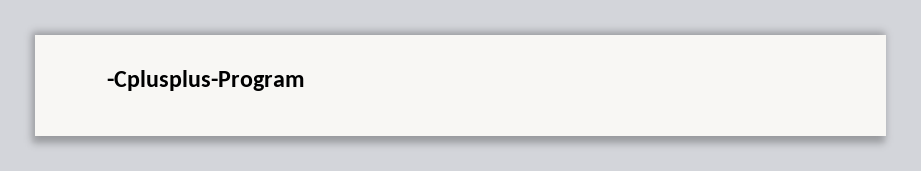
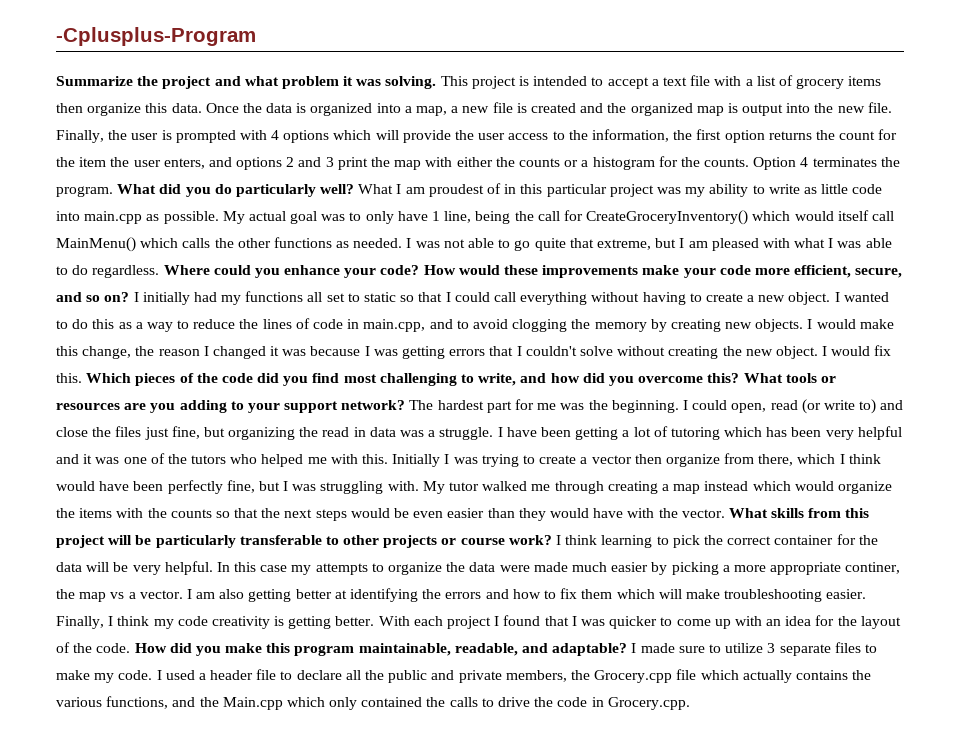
+ Summarize the project and what problem it was solving. This project is intended to accept a text file with a list of grocery items then organize this data. Once the data is organized into a map, a new file is created and the organized map is output into the new file. Finally, the user is prompted with 4 options which will provide the user access to the information, the first option returns the count for the item the user enters, and options 2 and 3 print the map with either the counts or a histogram for the counts. Option 4 terminates the program. What did you do particularly well? What I am proudest of in this particular project was my ability to write as little code into main.cpp as possible. My actual goal was to only have 1 line, being the call for CreateGroceryInventory() which would itself call MainMenu() which calls the other functions as needed. I was not able to go quite that extreme, but I am pleased with what I was able to do regardless. Where could you enhance your code? How would these improvements make your code more efficient, secure, and so on? I initially had my functions all set to static so that I could call everything without having to create a new object. I wanted to do this as a way to reduce the lines of code in main.cpp, and to avoid clogging the memory by creating new objects. I would make this change, the reason I changed it was because I was getting errors that I couldn't solve without creating the new object. I would fix this. Which pieces of the code did you find most challenging to write, and how did you overcome this? What tools or resources are you adding to your support network? The hardest part for me was the beginning. I could open, read (or write to) and close the files just fine, but organizing the read in data was a struggle. I have been getting a lot of tutoring which has been very helpful and it was one of the tutors who helped me with this. Initially I was trying to create a vector then organize from there, which I think would have been perfectly fine, but I was struggling with. My tutor walked me through creating a map instead which would organize the items with the counts so that the next steps would be even easier than they would have with the vector. What skills from this project will be particularly transferable to other projects or course work? I think learning to pick the correct container for the data will be very helpful. In this case my attempts to organize the data were made much easier by picking a more appropriate continer, the map vs a vector. I am also getting better at identifying the errors and how to fix them which will make troubleshooting easier. Finally, I think my code creativity is getting better. With each project I found that I was quicker to come up with an idea for the layout of the code. How did you make this program maintainable, readable, and adaptable? I made sure to utilize 3 separate files to make my code. I used a header file to declare all the public and private members, the Grocery.cpp file which actually contains the various functions, and the Main.cpp which only contained the calls to drive the code in Grocery.cpp.

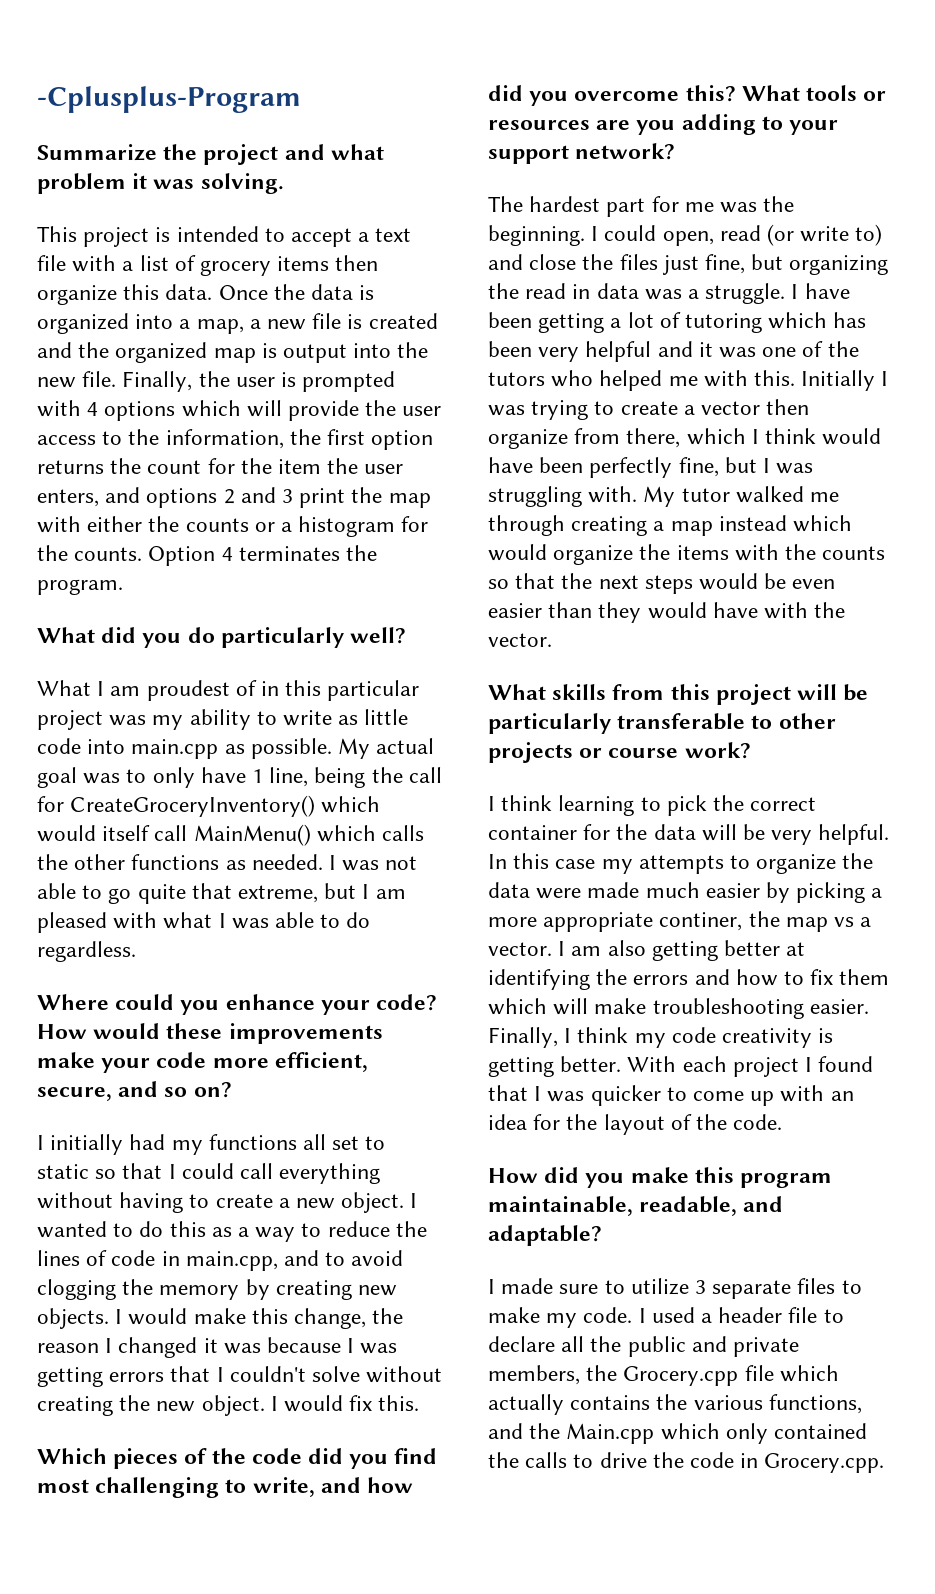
- Summarize the project and what problem it was solving. This project is intended to accept a text file with a list of grocery items then organize this data.
+ Summarize the project and what problem it was solving.
+ This project is intended to accept a text file with a list of grocery items then organize this data.
- Option 4 terminates the program. What did you do particularly well? What I am proudest of in this particular project was my ability to write as little code into main.cpp as possible.
+ Option 4 terminates the program.
+ What did you do particularly well?
+ What I am proudest of in this particular project was my ability to write as little code into main.cpp as possible.
- I was not able to go quite that extreme, but I am pleased with what I was able to do regardless. Where could you enhance your code?
+ I was not able to go quite that extreme, but I am pleased with what I was able to do regardless.
+ Where could you enhance your code?
- How would these improvements make your code more efficient, secure, and so on? I initially had my functions all set to static so that I could call everything without having to create a new object.
+ How would these improvements make your code more efficient, secure, and so on?
+ I initially had my functions all set to static so that I could call everything without having to create a new object.
- I would fix this. Which pieces of the code did you find most challenging to write, and how did you overcome this?
+ I would fix this.
+ Which pieces of the code did you find most challenging to write, and how did you overcome this?
- What tools or resources are you adding to your support network? The hardest part for me was the beginning.
+ What tools or resources are you adding to your support network?
+ The hardest part for me was the beginning.
- My tutor walked me through creating a map instead which would organize the items with the counts so that the next steps would be even easier than they would have with the vector. What skills from this project will be particularly transferable to other projects or course work? I think learning to pick the correct container for the data will be very helpful.
+ My tutor walked me through creating a map instead which would organize the items with the counts so that the next steps would be even easier than they would have with the vector.
+ What skills from this project will be particularly transferable to other projects or course work?
+ I think learning to pick the correct container for the data will be very helpful.
- With each project I found that I was quicker to come up with an idea for the layout of the code. How did you make this program maintainable, readable, and adaptable? I made sure to utilize 3 separate files to make my code.
+ With each project I found that I was quicker to come up with an idea for the layout of the code.
+ How did you make this program maintainable, readable, and adaptable?
+ I made sure to utilize 3 separate files to make my code.

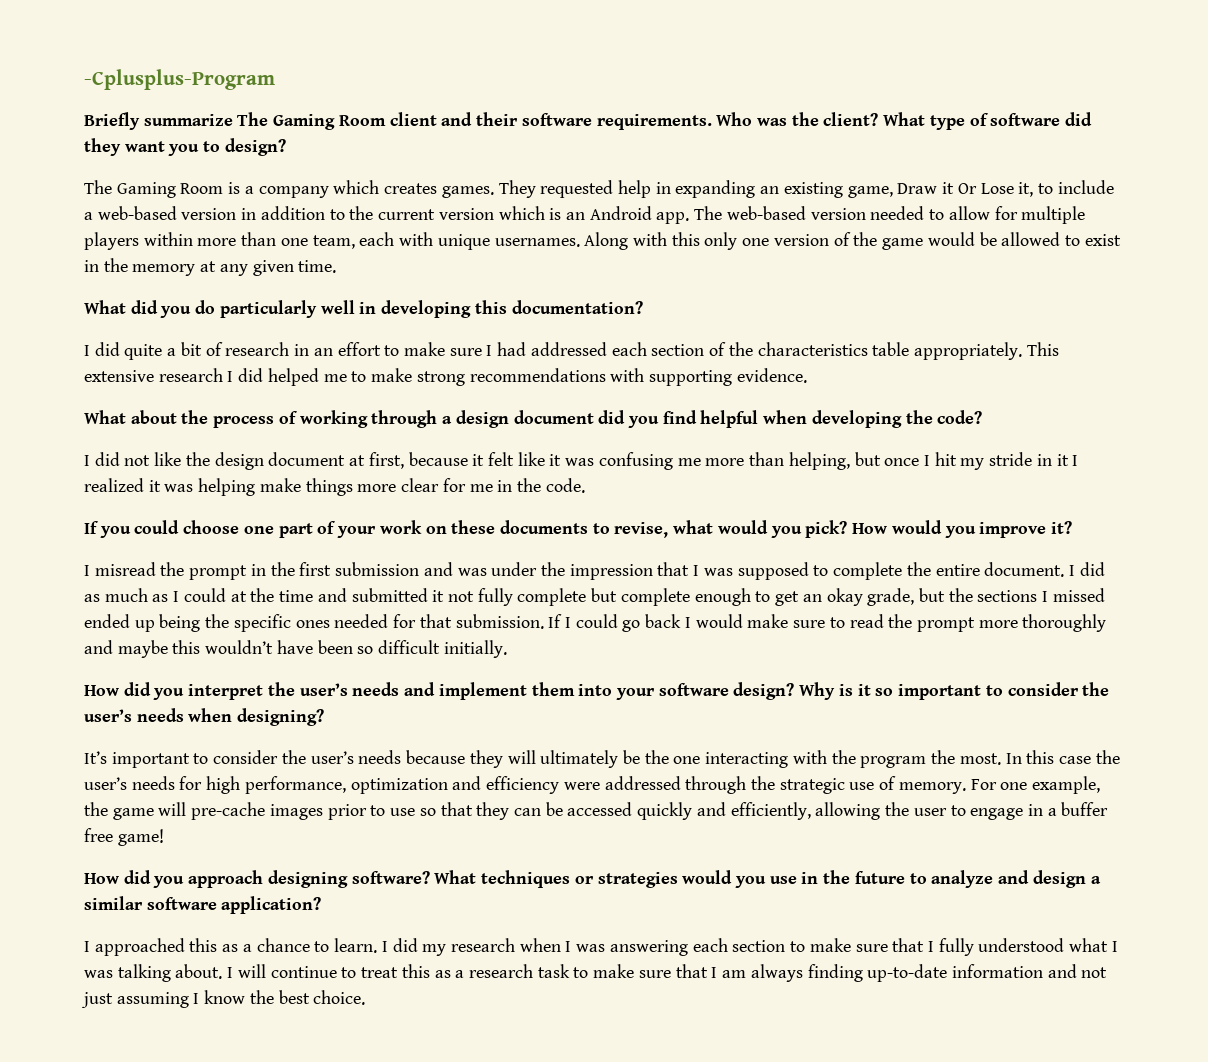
- Summarize the project and what problem it was solving.
- This project is intended to accept a text file with a list of grocery items then organize this data. Once the data is organized into a map, a new file is created and the organized map is output into the new file. Finally, the user is prompted with 4 options which will provide the user access to the information, the first option returns the count for the item the user enters, and options 2 and 3 print the map with either the counts or a histogram for the counts. Option 4 terminates the program.
+ Briefly summarize The Gaming Room client and their software requirements. Who was the client? What type of software did they want you to design?
+ The Gaming Room is a company which creates games. They requested help in expanding an existing game, Draw it Or Lose it, to include a web-based version in addition to the current version which is an Android app. The web-based version needed to allow for multiple players within more than one team, each with unique usernames. Along with this only one version of the game would be allowed to exist in the memory at any given time.
- What did you do particularly well?
- What I am proudest of in this particular project was my ability to write as little code into main.cpp as possible. My actual goal was to only have 1 line, being the call for CreateGroceryInventory() which would itself call MainMenu() which calls the other functions as needed. I was not able to go quite that extreme, but I am pleased with what I was able to do regardless.
- Where could you enhance your code? How would these improvements make your code more efficient, secure, and so on?
- I initially had my functions all set to static so that I could call everything without having to create a new object. I wanted to do this as a way to reduce the lines of code in main.cpp, and to avoid clogging the memory by creating new objects. I would make this change, the reason I changed it was because I was getting errors that I couldn't solve without creating the new object. I would fix this.
- Which pieces of the code did you find most challenging to write, and how did you overcome this? What tools or resources are you adding to your support network?
- The hardest part for me was the beginning. I could open, read (or write to) and close the files just fine, but organizing the read in data was a struggle. I have been getting a lot of tutoring which has been very helpful and it was one of the tutors who helped me with this. Initially I was trying to create a vector then organize from there, which I think would have been perfectly fine, but I was struggling with. My tutor walked me through creating a map instead which would organize the items with the counts so that the next steps would be even easier than they would have with the vector.
- What skills from this project will be particularly transferable to other projects or course work?
- I think learning to pick the correct container for the data will be very helpful. In this case my attempts to organize the data were made much easier by picking a more appropriate continer, the map vs a vector. I am also getting better at identifying the errors and how to fix them which will make troubleshooting easier. Finally, I think my code creativity is getting better. With each project I found that I was quicker to come up with an idea for the layout of the code.
- How did you make this program maintainable, readable, and adaptable?
- I made sure to utilize 3 separate files to make my code. I used a header file to declare all the public and private members, the Grocery.cpp file which actually contains the various functions, and the Main.cpp which only contained the calls to drive the code in Grocery.cpp.
+ What did you do particularly well in developing this documentation?
+ I did quite a bit of research in an effort to make sure I had addressed each section of the characteristics table appropriately. This extensive research I did helped me to make strong recommendations with supporting evidence.
+ What about the process of working through a design document did you find helpful when developing the code?
+ I did not like the design document at first, because it felt like it was confusing me more than helping, but once I hit my stride in it I realized it was helping make things more clear for me in the code.
+ If you could choose one part of your work on these documents to revise, what would you pick? How would you improve it?
+ I misread the prompt in the first submission and was under the impression that I was supposed to complete the entire document. I did as much as I could at the time and submitted it not fully complete but complete enough to get an okay grade, but the sections I missed ended up being the specific ones needed for that submission. If I could go back I would make sure to read the prompt more thoroughly and maybe this wouldn’t have been so difficult initially.
+ How did you interpret the user’s needs and implement them into your software design? Why is it so important to consider the user’s needs when designing?
+ It’s important to consider the user’s needs because they will ultimately be the one interacting with the program the most. In this case the user’s needs for high performance, optimization and efficiency were addressed through the strategic use of memory. For one example, the game will pre-cache images prior to use so that they can be accessed quickly and efficiently, allowing the user to engage in a buffer free game!
+ How did you approach designing software? What techniques or strategies would you use in the future to analyze and design a similar software application?
+ I approached this as a chance to learn. I did my research when I was answering each section to make sure that I fully understood what I was talking about. I will continue to treat this as a research task to make sure that I am always finding up-to-date information and not just assuming I know the best choice.

